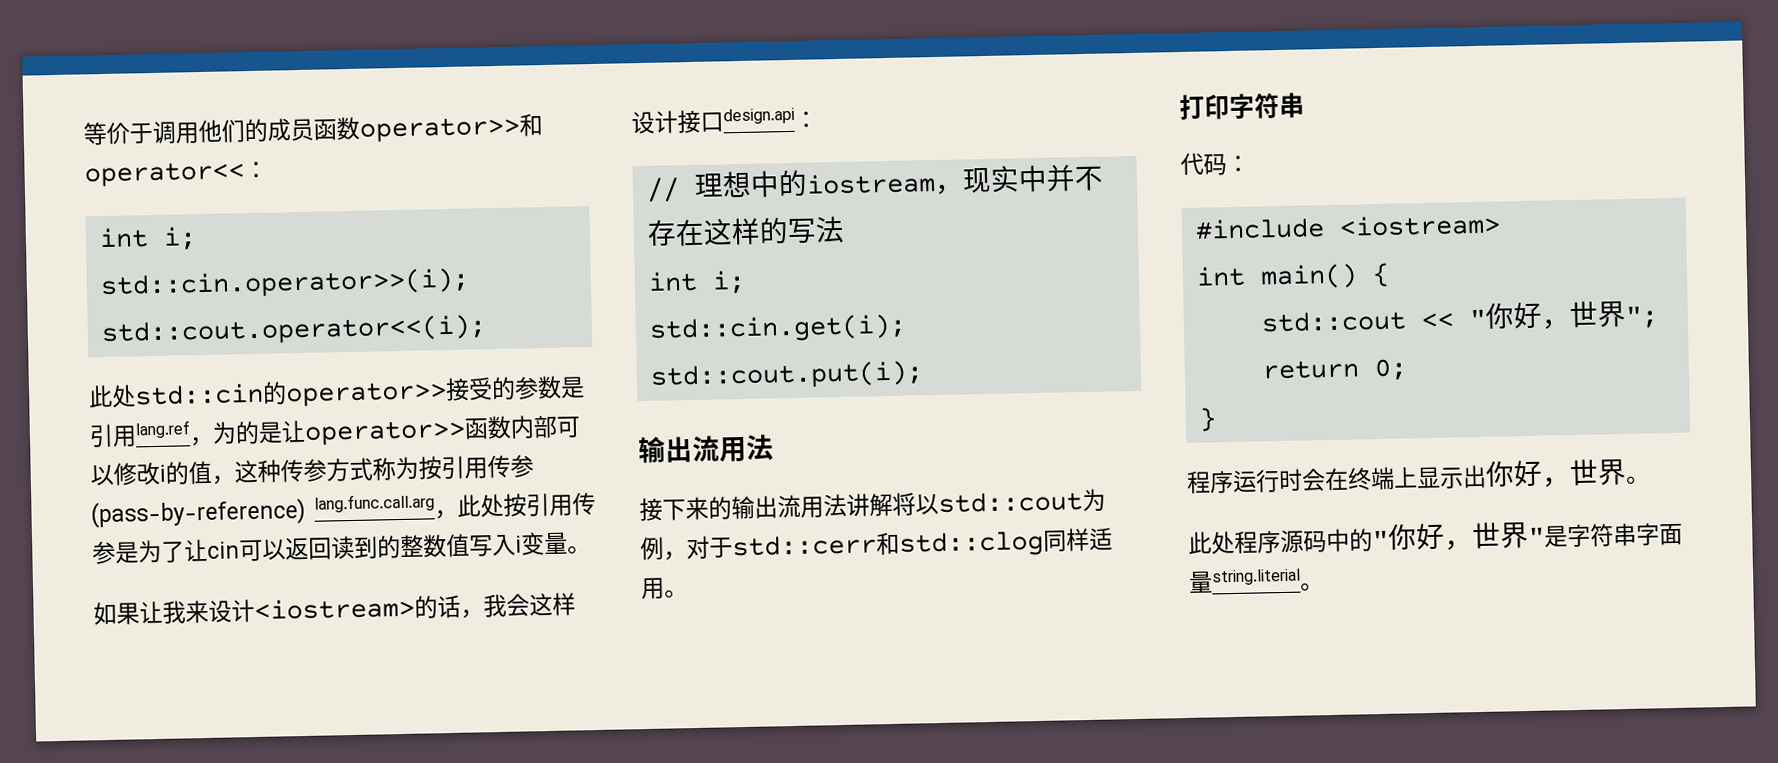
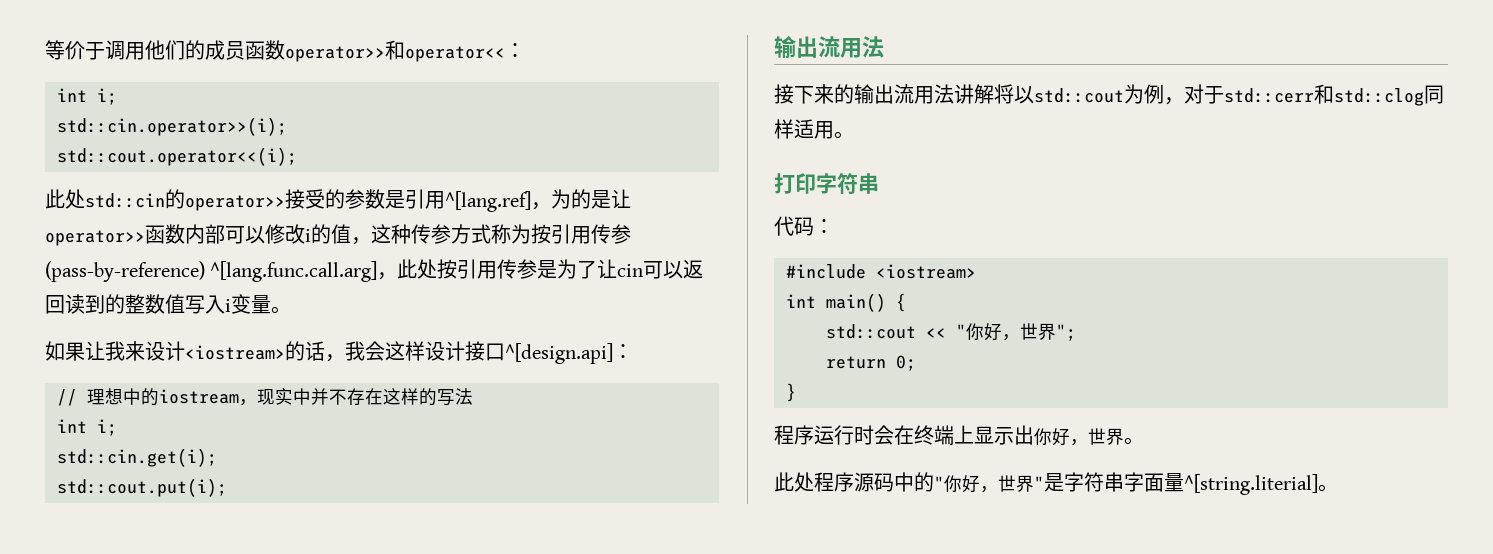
- 此处std::cin的operator>>接受的参数是引用lang.ref，为的是让operator>>函数内部可以修改i的值，这种传参方式称为按引用传参(pass-by-reference) lang.func.call.arg，此处按引用传参是为了让cin可以返回读到的整数值写入i变量。
+ 此处std::cin的operator>>接受的参数是引用^[lang.ref]，为的是让operator>>函数内部可以修改i的值，这种传参方式称为按引用传参(pass-by-reference) ^[lang.func.call.arg]，此处按引用传参是为了让cin可以返回读到的整数值写入i变量。
- 如果让我来设计<iostream>的话，我会这样设计接口design.api：
+ 如果让我来设计<iostream>的话，我会这样设计接口^[design.api]：
- 此处程序源码中的"你好，世界"是字符串字面量string.literial。
+ 此处程序源码中的"你好，世界"是字符串字面量^[string.literial]。

